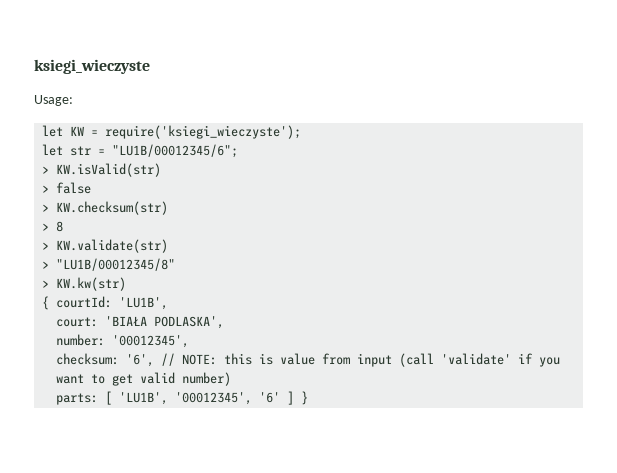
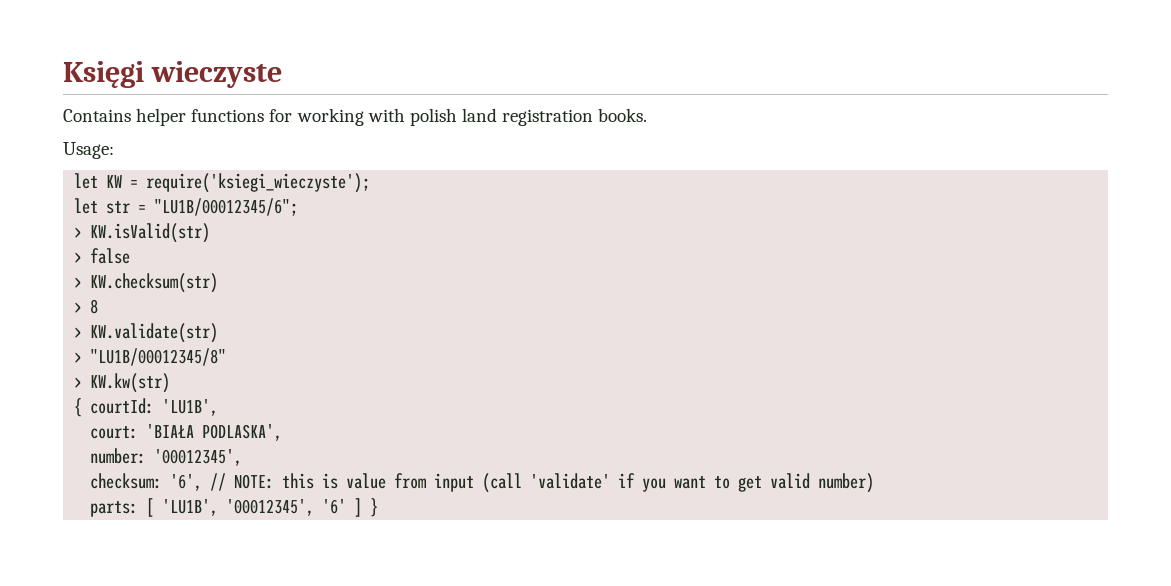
- ksiegi_wieczyste
+ Księgi wieczyste
+ Contains helper functions for working with polish land registration books.

